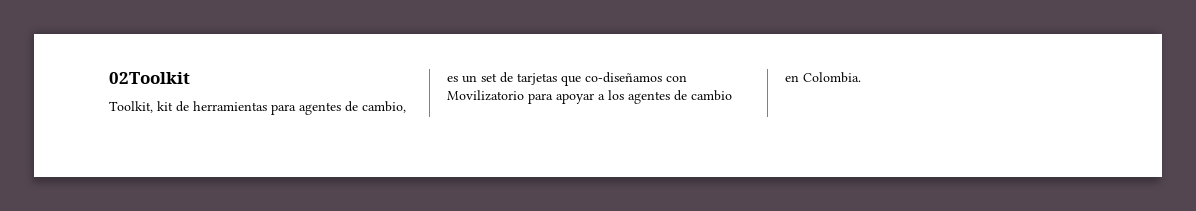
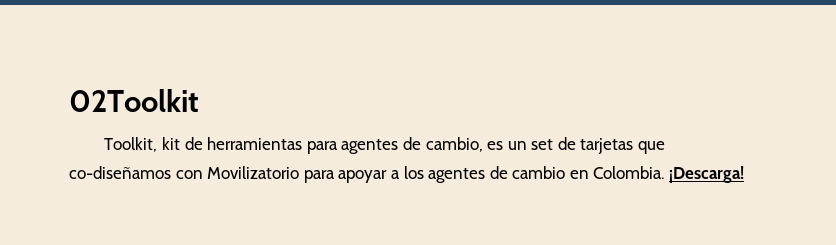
+ ¡Descarga!

